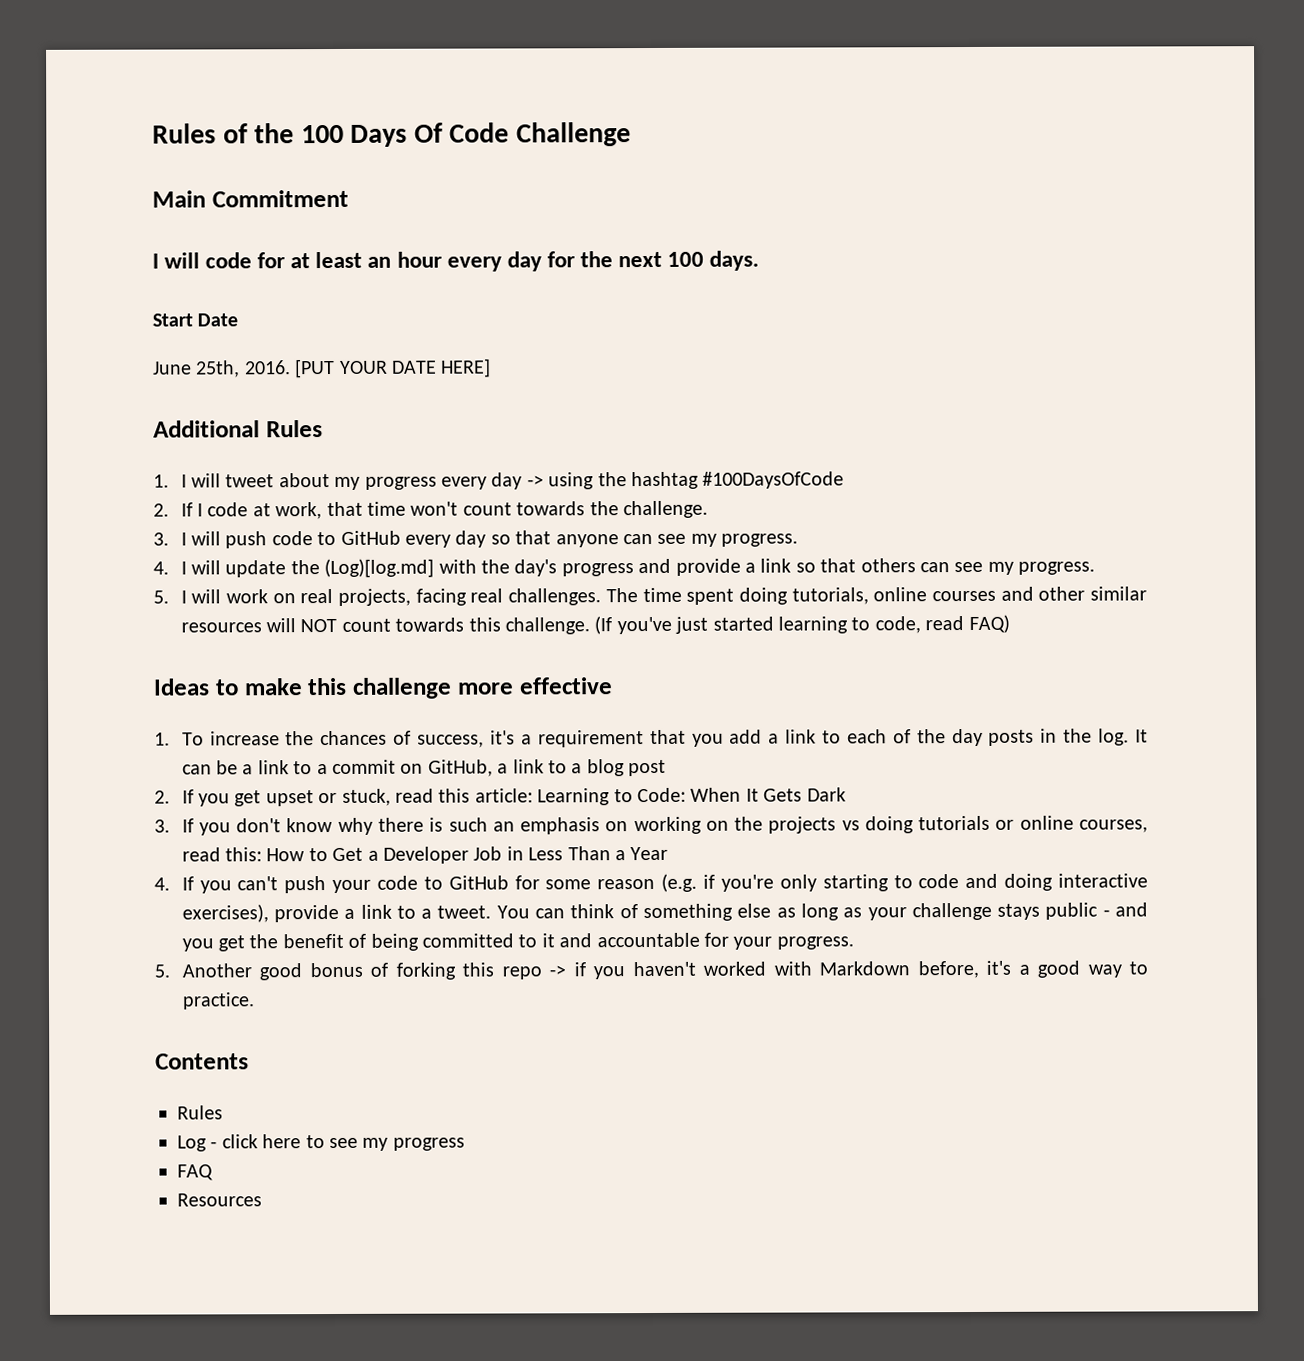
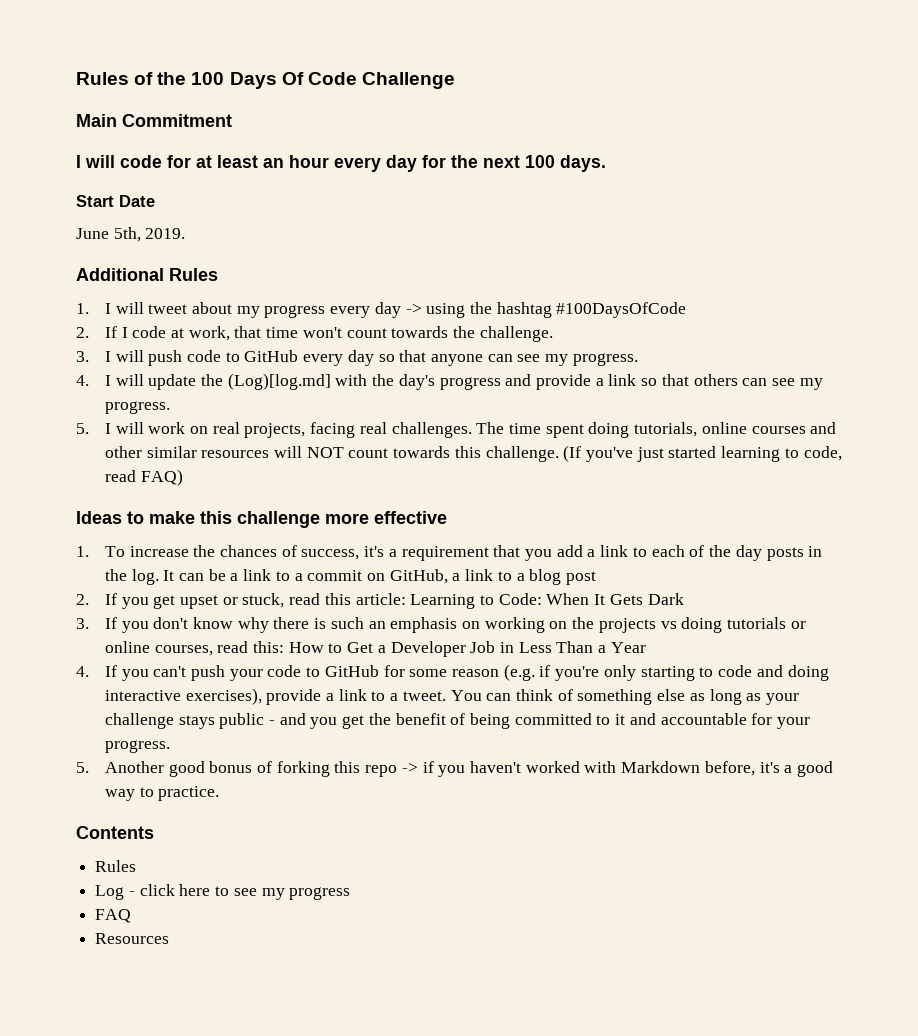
- June 25th, 2016. [PUT YOUR DATE HERE]
+ June 5th, 2019.

